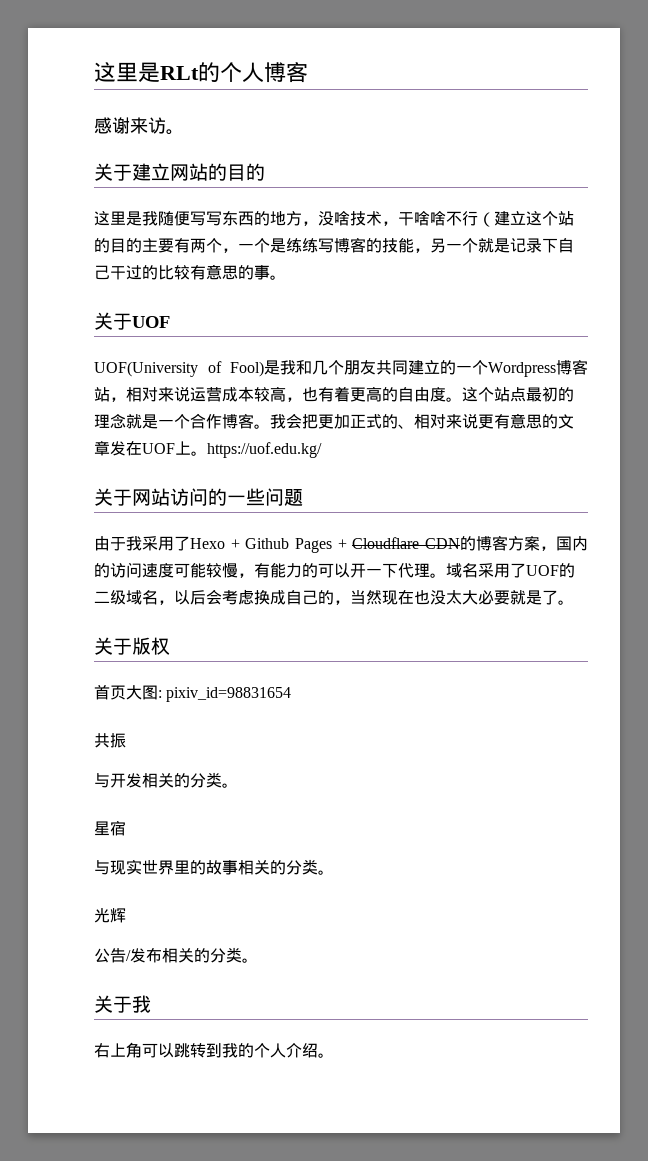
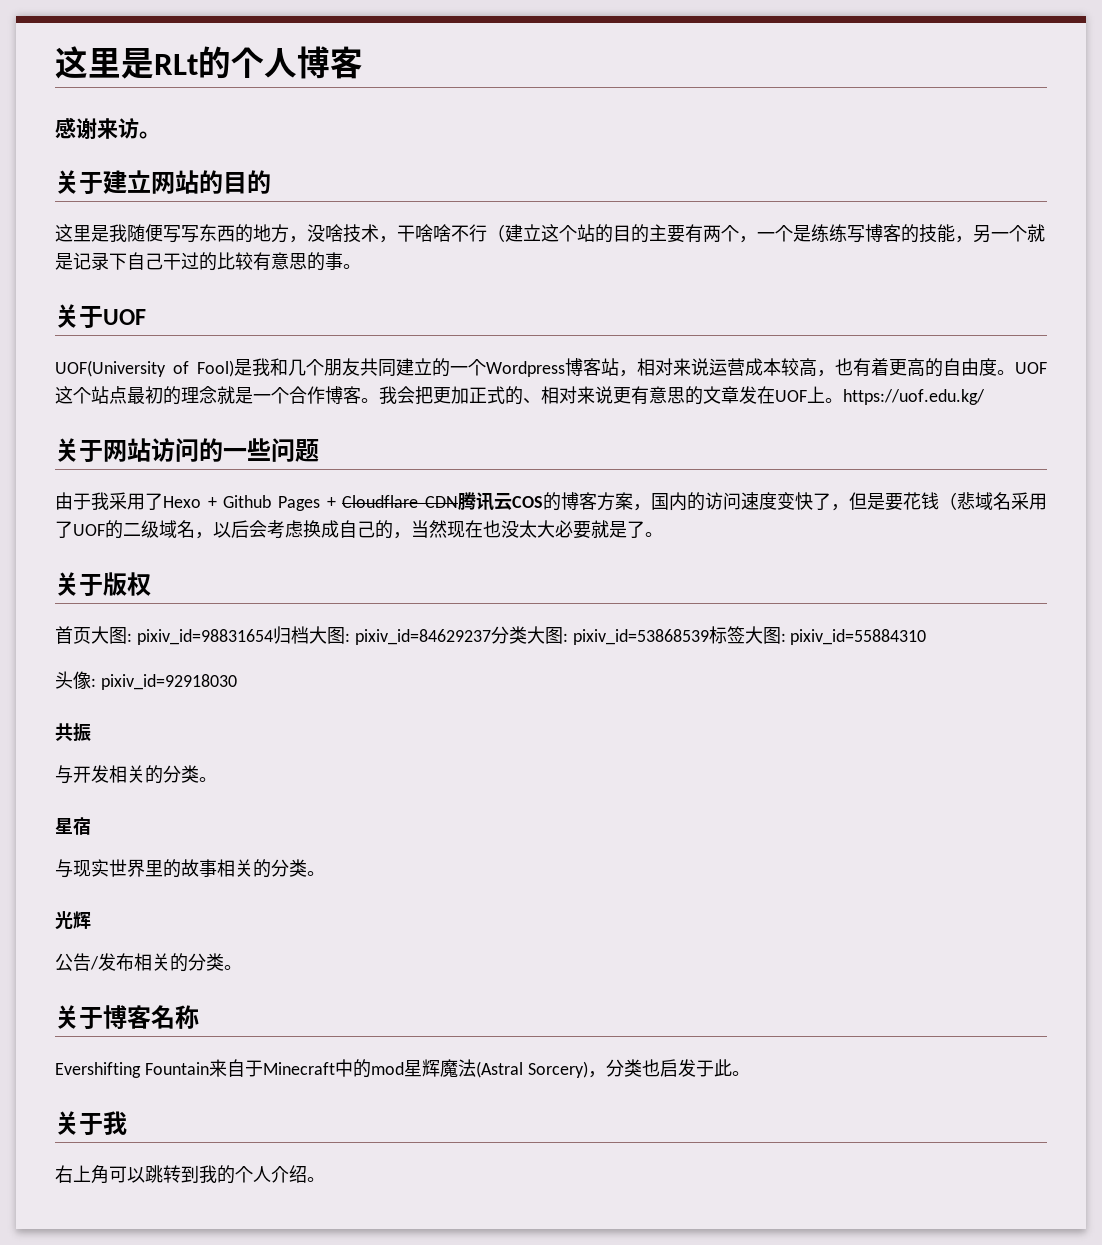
- 这个站点最初的理念就是一个合作博客。
+ UOF这个站点最初的理念就是一个合作博客。
- 由于我采用了Hexo + Github Pages + Cloudflare CDN的博客方案，国内的访问速度可能较慢，有能力的可以开一下代理。域名采用了UOF的二级域名，以后会考虑换成自己的，当然现在也没太大必要就是了。
+ 由于我采用了Hexo + Github Pages + Cloudflare CDN腾讯云COS的博客方案，国内的访问速度变快了，但是要花钱（悲域名采用了UOF的二级域名，以后会考虑换成自己的，当然现在也没太大必要就是了。
- 首页大图: pixiv_id=98831654
+ 首页大图: pixiv_id=98831654归档大图: pixiv_id=84629237分类大图: pixiv_id=53868539标签大图: pixiv_id=55884310
+ 头像: pixiv_id=92918030
+ 关于博客名称
+ Evershifting Fountain来自于Minecraft中的mod星辉魔法(Astral Sorcery)，分类也启发于此。

